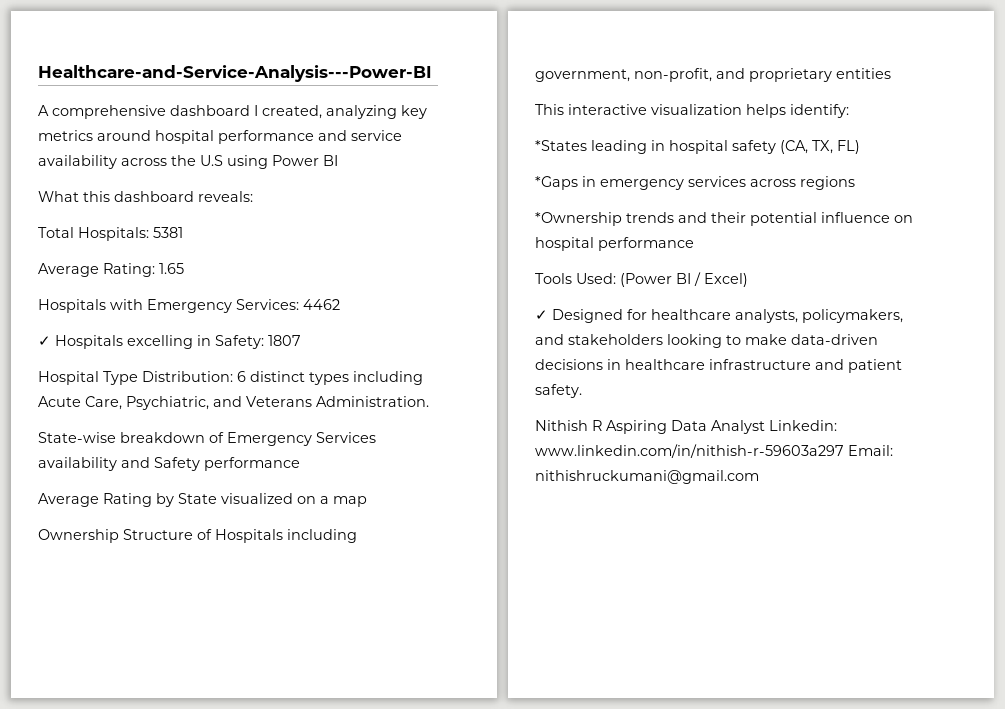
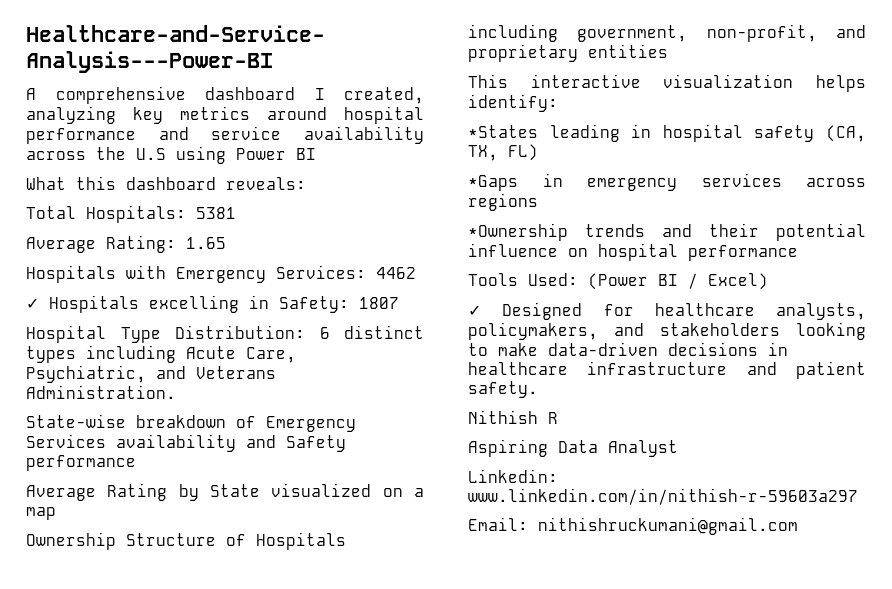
- Nithish R Aspiring Data Analyst Linkedin: www.linkedin.com/in/nithish-r-59603a297 Email: nithishruckumani@gmail.com
+ Nithish R
+ Aspiring Data Analyst
+ Linkedin: www.linkedin.com/in/nithish-r-59603a297
+ Email: nithishruckumani@gmail.com

